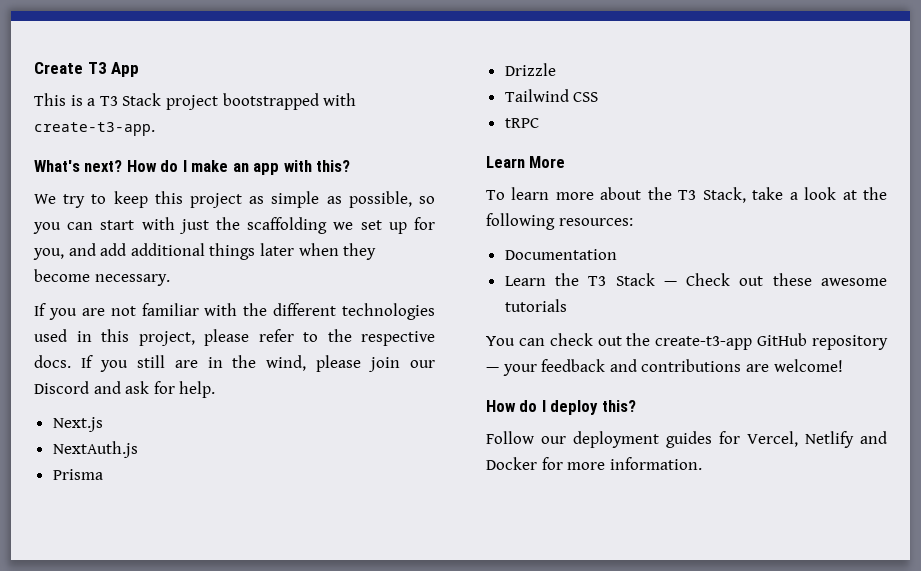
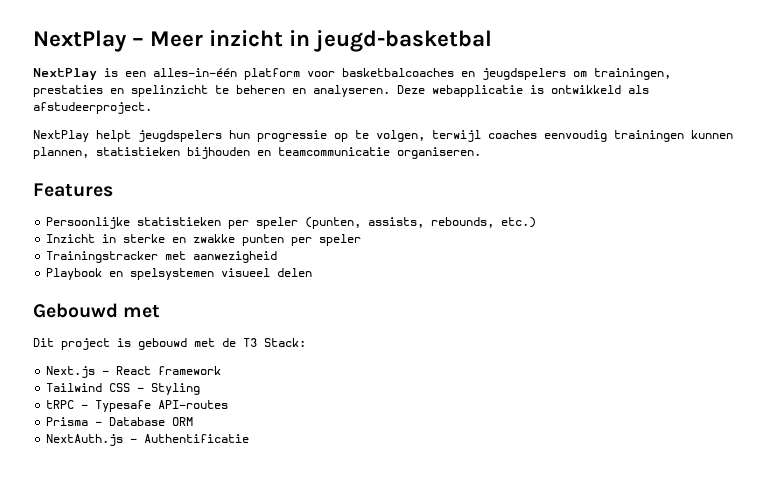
- Create T3 App
- This is a T3 Stack project bootstrapped with create-t3-app.
- What's next? How do I make an app with this?
- We try to keep this project as simple as possible, so you can start with just the scaffolding we set up for you, and add additional things later when they become necessary.
- If you are not familiar with the different technologies used in this project, please refer to the respective docs. If you still are in the wind, please join our Discord and ask for help.
- Next.js
- NextAuth.js
- Prisma
- Drizzle
+ NextPlay – Meer inzicht in jeugd-basketbal
+ NextPlay is een alles-in-één platform voor basketbalcoaches en jeugdspelers om trainingen, prestaties en spelinzicht te beheren en analyseren. Deze webapplicatie is ontwikkeld als afstudeerproject.
+ NextPlay helpt jeugdspelers hun progressie op te volgen, terwijl coaches eenvoudig trainingen kunnen plannen, statistieken bijhouden en teamcommunicatie organiseren.
+ Features
+ Persoonlijke statistieken per speler (punten, assists, rebounds, etc.)
+ Inzicht in sterke en zwakke punten per speler
+ Trainingstracker met aanwezigheid
+ Playbook en spelsystemen visueel delen
+ Gebouwd met
+ Dit project is gebouwd met de T3 Stack:
+ Next.js – React framework
- Tailwind CSS
+ Tailwind CSS – Styling
- tRPC
- Learn More
- To learn more about the T3 Stack, take a look at the following resources:
- Documentation
- Learn the T3 Stack — Check out these awesome tutorials
- You can check out the create-t3-app GitHub repository — your feedback and contributions are welcome!
- How do I deploy this?
- Follow our deployment guides for Vercel, Netlify and Docker for more information.
+ tRPC – Typesafe API-routes
+ Prisma – Database ORM
+ NextAuth.js – Authentificatie

